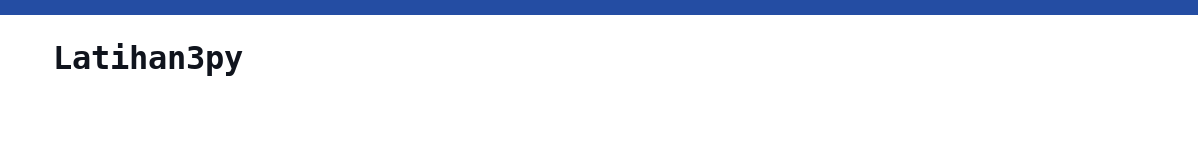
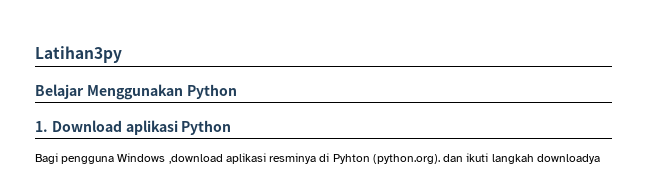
+ Belajar Menggunakan Python
+ 1. Download aplikasi Python
+ Bagi pengguna Windows ,download aplikasi resminya di Pyhton (python.org). dan ikuti langkah downloadya

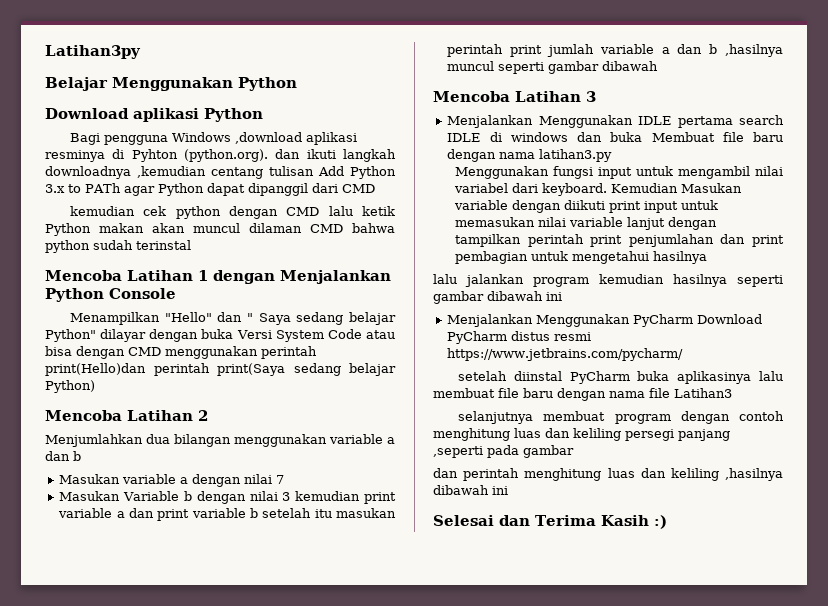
- 1. Download aplikasi Python
+ Download aplikasi Python
- Bagi pengguna Windows ,download aplikasi resminya di Pyhton (python.org). dan ikuti langkah downloadya
+ Bagi pengguna Windows ,download aplikasi resminya di Pyhton (python.org). dan ikuti langkah downloadnya ,kemudian centang tulisan Add Python 3.x to PATh agar Python dapat dipanggil dari CMD
+ kemudian cek python dengan CMD lalu ketik Python makan akan muncul dilaman CMD bahwa python sudah terinstal
+ Mencoba Latihan 1 dengan Menjalankan Python Console
+ Menampilkan "Hello" dan " Saya sedang belajar Python" dilayar dengan buka Versi System Code atau bisa dengan CMD menggunakan perintah print(Hello)dan perintah print(Saya sedang belajar Python)
+ Mencoba Latihan 2
+ Menjumlahkan dua bilangan menggunakan variable a dan b
+ Masukan variable a dengan nilai 7
+ Masukan Variable b dengan nilai 3 kemudian print variable a dan print variable b setelah itu masukan perintah print jumlah variable a dan b ,hasilnya muncul seperti gambar dibawah
+ Mencoba Latihan 3
+ Menjalankan Menggunakan IDLE pertama search IDLE di windows dan buka Membuat file baru dengan nama latihan3.py
+ Menggunakan fungsi input untuk mengambil nilai variabel dari keyboard. Kemudian Masukan variable dengan diikuti print input untuk memasukan nilai variable lanjut dengan tampilkan perintah print penjumlahan dan print pembagian untuk mengetahui hasilnya
+ lalu jalankan program kemudian hasilnya seperti gambar dibawah ini
+ Menjalankan Menggunakan PyCharm Download PyCharm distus resmi https://www.jetbrains.com/pycharm/
+ setelah diinstal PyCharm buka aplikasinya lalu membuat file baru dengan nama file Latihan3
+ selanjutnya membuat program dengan contoh menghitung luas dan keliling persegi panjang ,seperti pada gambar
+ dan perintah menghitung luas dan keliling ,hasilnya dibawah ini
+ Selesai dan Terima Kasih :)

